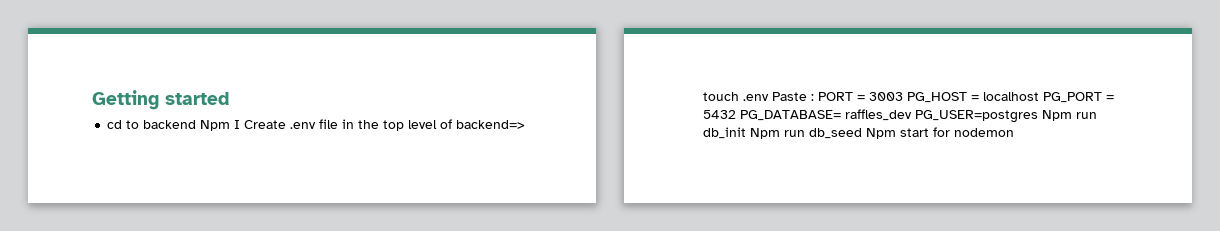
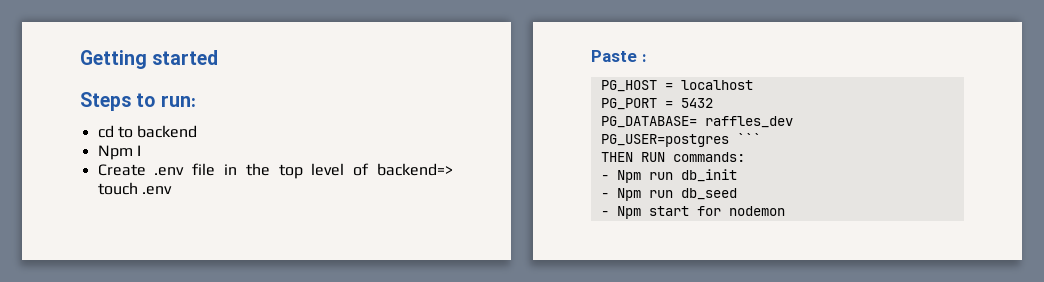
+ Steps to run:
- cd to backend Npm I Create .env file in the top level of backend=> touch .env Paste : PORT = 3003 PG_HOST = localhost PG_PORT = 5432 PG_DATABASE= raffles_dev PG_USER=postgres Npm run db_init Npm run db_seed Npm start for nodemon
+ cd to backend
+ Npm I
+ Create .env file in the top level of backend=> touch .env
+ Paste :
+ PG_HOST = localhost
+ PG_PORT = 5432
+ PG_DATABASE= raffles_dev
+ PG_USER=postgres ```
+ THEN RUN commands:
+ - Npm run db_init
+ - Npm run db_seed
+ - Npm start for nodemon

